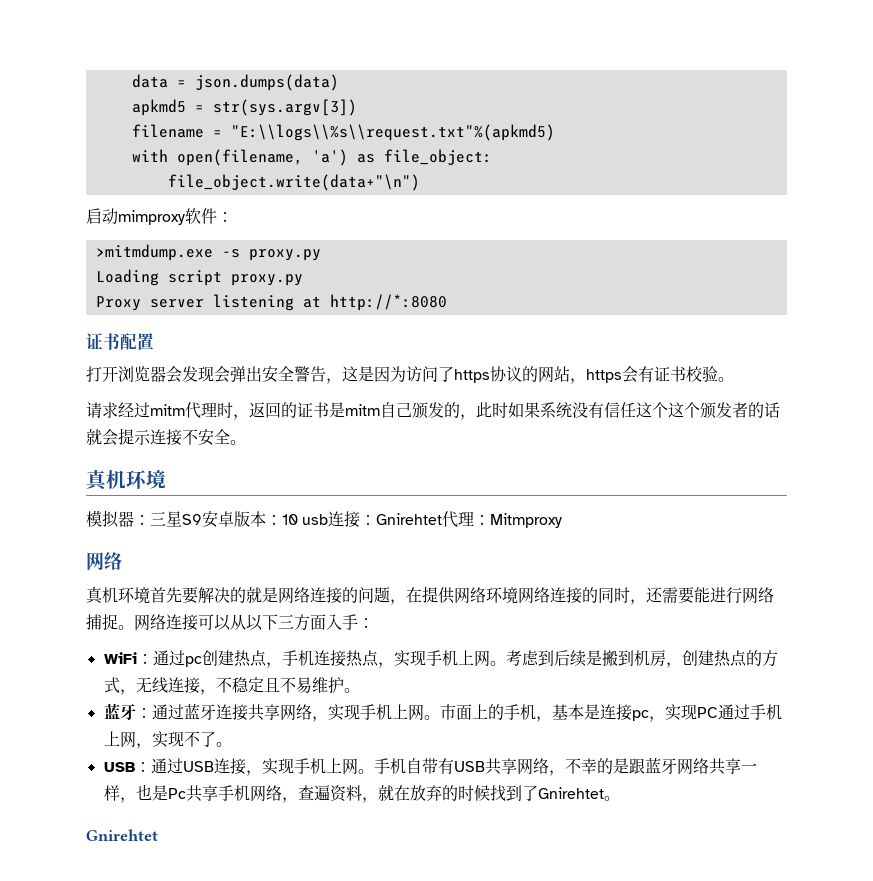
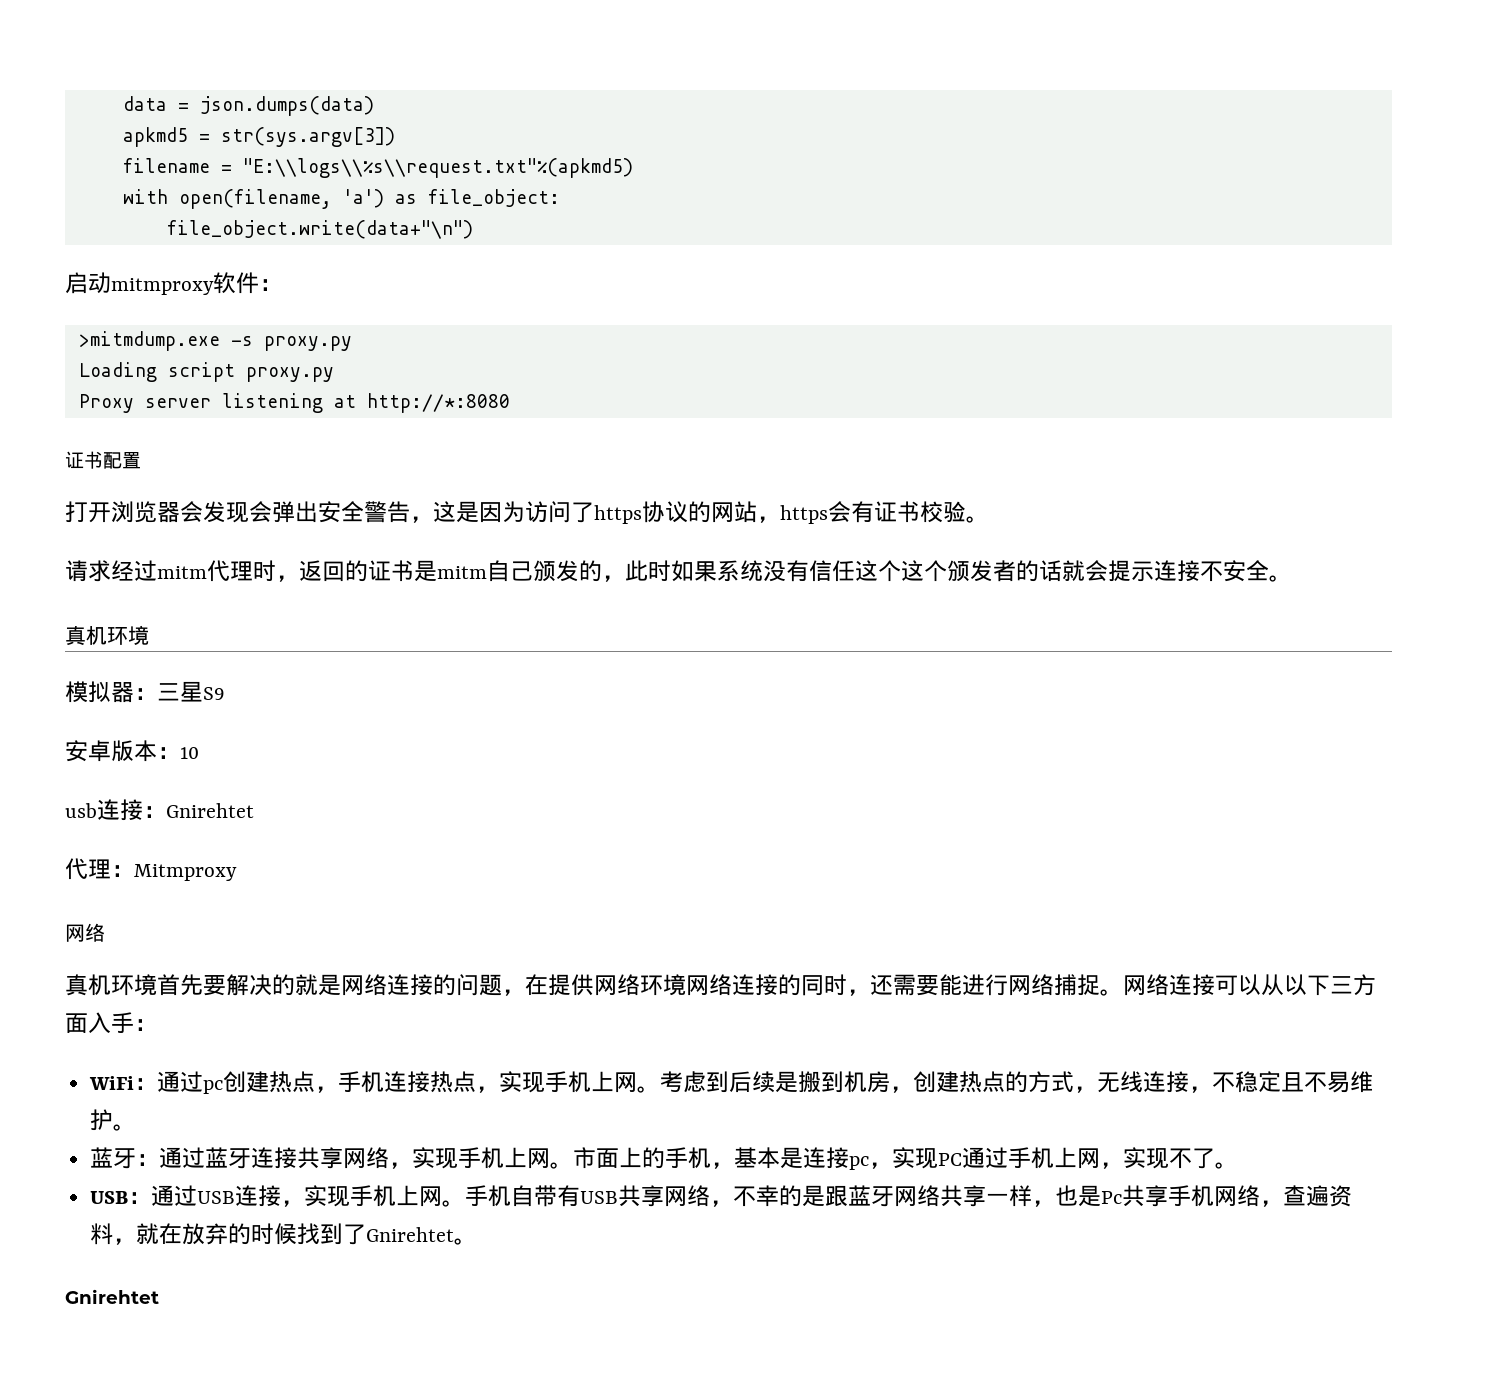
- 启动mimproxy软件：
+ 启动mitmproxy软件：
- 模拟器：三星S9安卓版本：10 usb连接：Gnirehtet代理：Mitmproxy
+ 模拟器：三星S9
+ 安卓版本：10
+ usb连接：Gnirehtet
+ 代理：Mitmproxy

